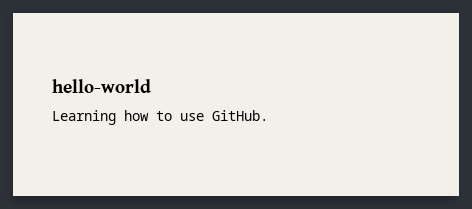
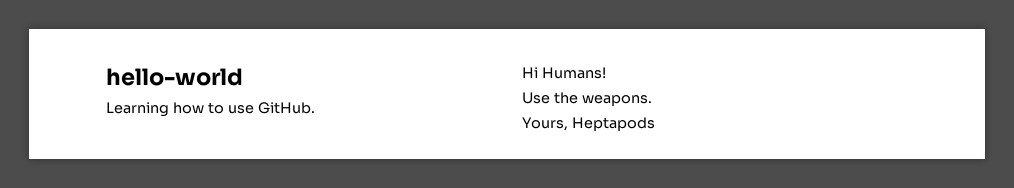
+ Hi Humans!
+ Use the weapons.
+ Yours, Heptapods

